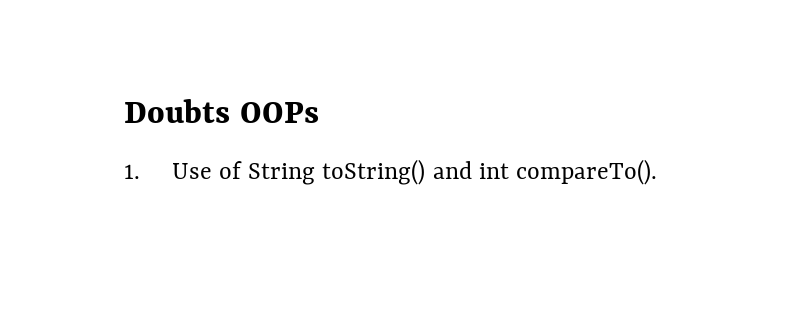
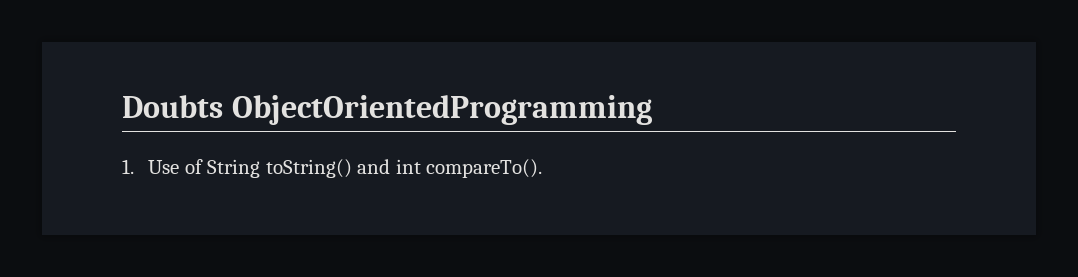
- Doubts OOPs
+ Doubts ObjectOrientedProgramming

